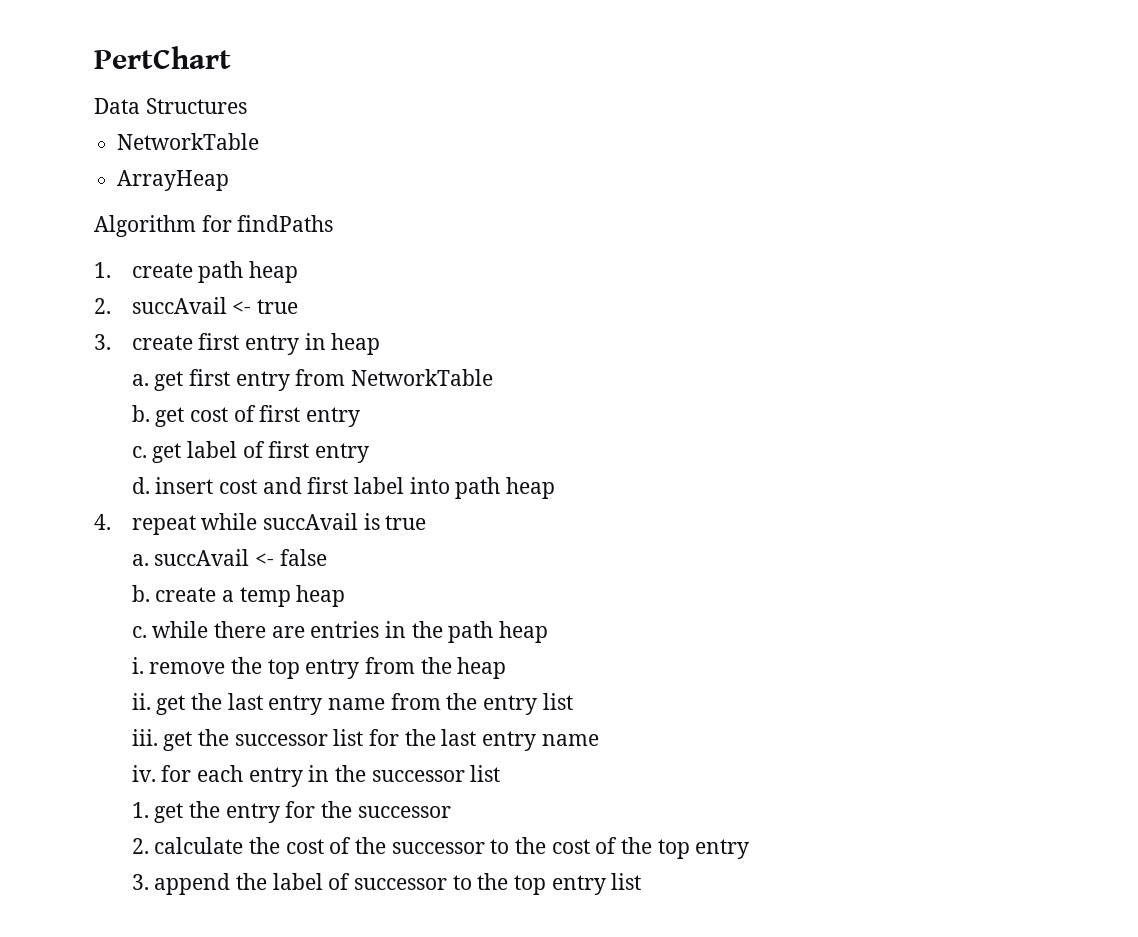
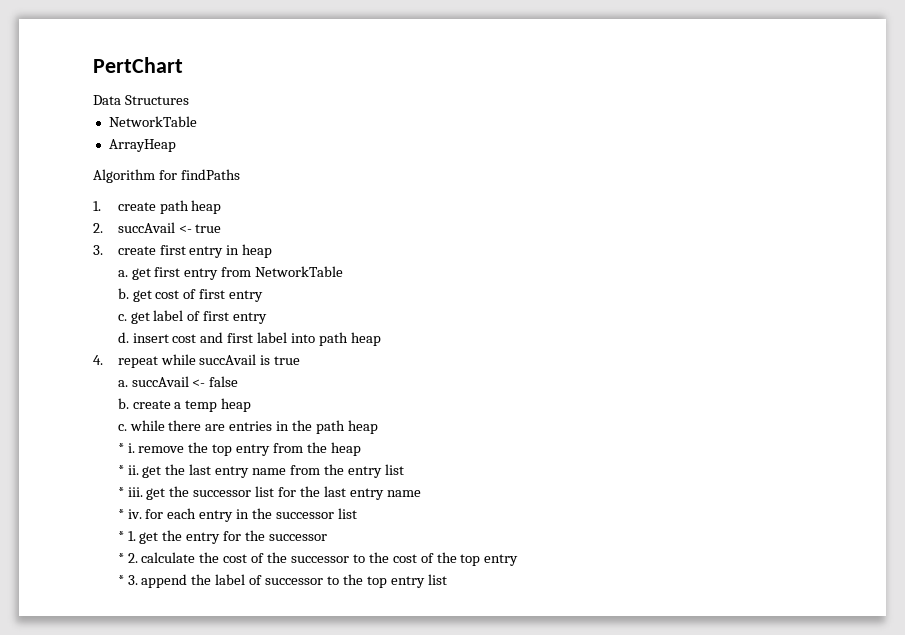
- i. remove the top entry from the heap
+ * i. remove the top entry from the heap
- ii. get the last entry name from the entry list
+ * ii. get the last entry name from the entry list
- iii. get the successor list for the last entry name
+ * iii. get the successor list for the last entry name
- iv. for each entry in the successor list
+ * iv. for each entry in the successor list
- 1. get the entry for the successor
+ * 1. get the entry for the successor
- 2. calculate the cost of the successor to the cost of the top entry
+ * 2. calculate the cost of the successor to the cost of the top entry
- 3. append the label of successor to the top entry list
+ * 3. append the label of successor to the top entry list

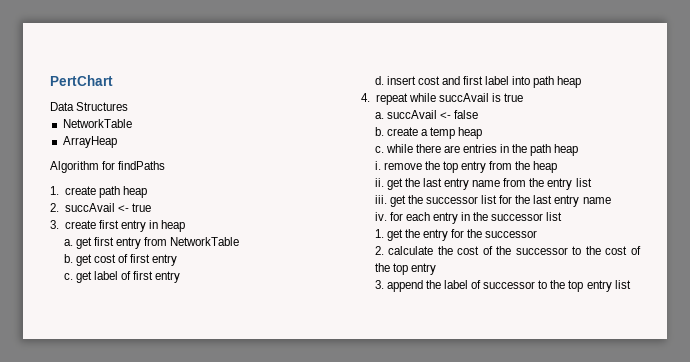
- * i. remove the top entry from the heap
+ i. remove the top entry from the heap
- * ii. get the last entry name from the entry list
+ ii. get the last entry name from the entry list
- * iii. get the successor list for the last entry name
+ iii. get the successor list for the last entry name
- * iv. for each entry in the successor list
+ iv. for each entry in the successor list
- * 1. get the entry for the successor
+ 1. get the entry for the successor
- * 2. calculate the cost of the successor to the cost of the top entry
+ 2. calculate the cost of the successor to the cost of the top entry
- * 3. append the label of successor to the top entry list
+ 3. append the label of successor to the top entry list

